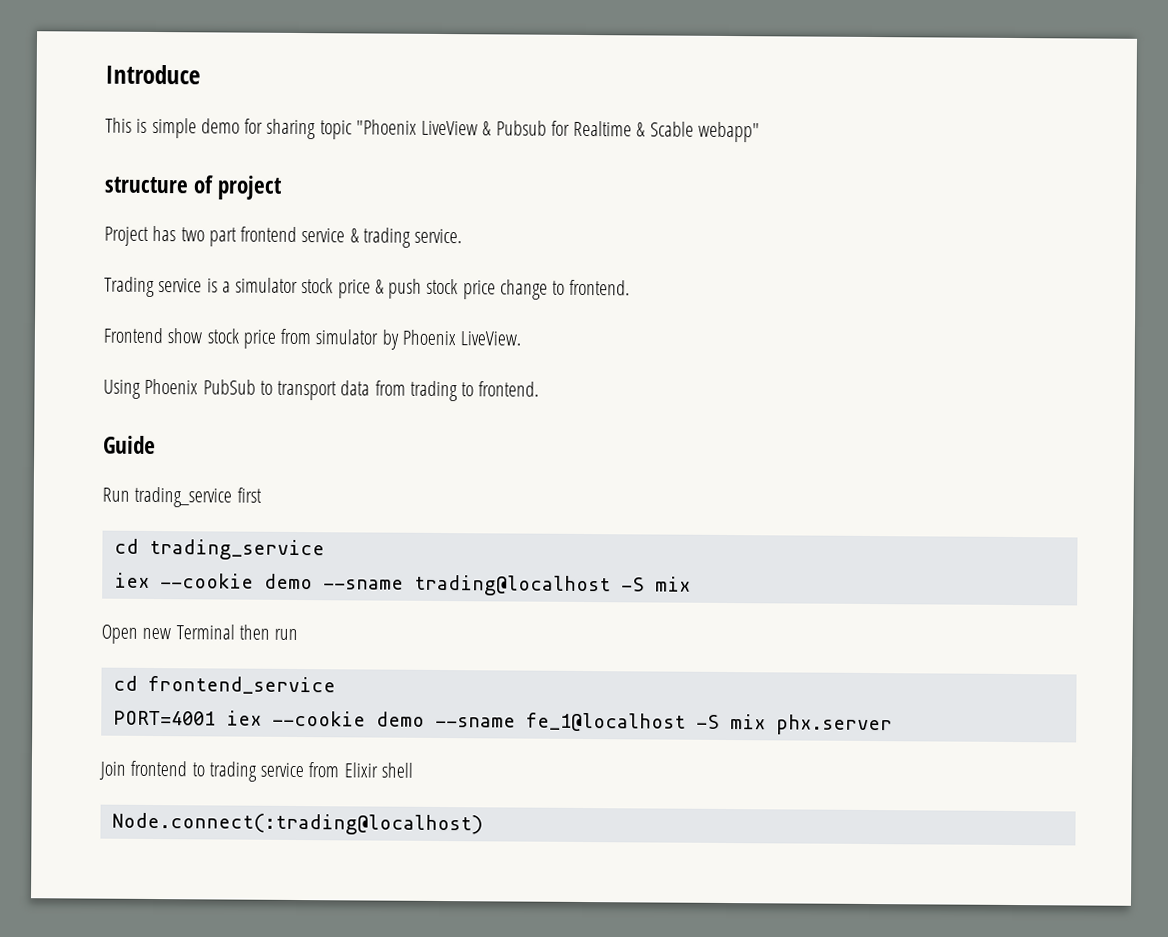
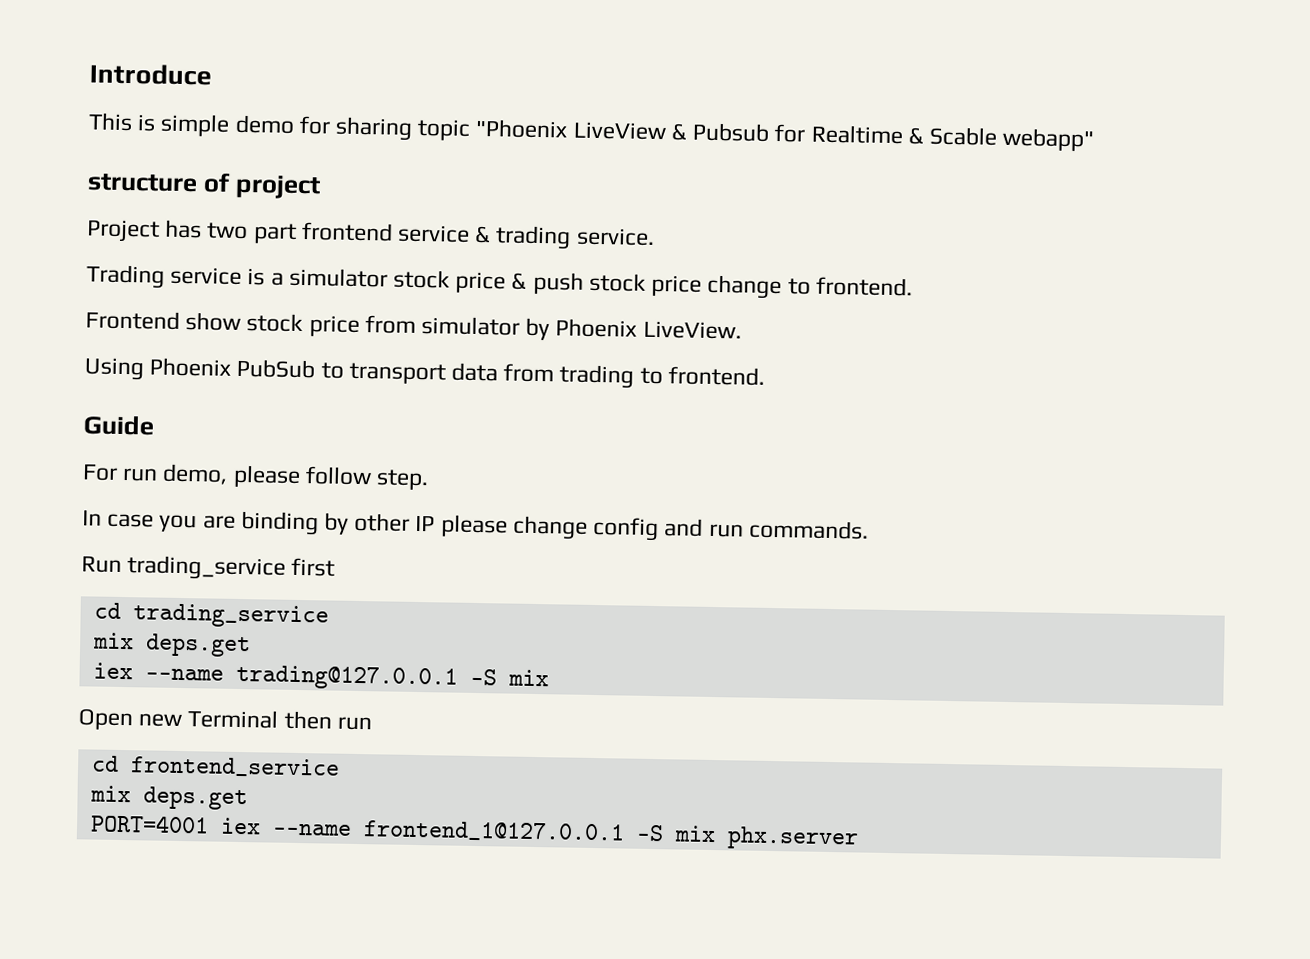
+ For run demo, please follow step.
+ In case you are binding by other IP please change config and run commands.
  cd trading_service
- iex --cookie demo --sname trading@localhost -S mix
+ mix deps.get
+ iex --name trading@127.0.0.1 -S mix
  cd frontend_service
+ mix deps.get
- PORT=4001 iex --cookie demo --sname fe_1@localhost -S mix phx.server
+ PORT=4001 iex --name frontend_1@127.0.0.1 -S mix phx.server
- Join frontend to trading service from Elixir shell
- Node.connect(:trading@localhost)

